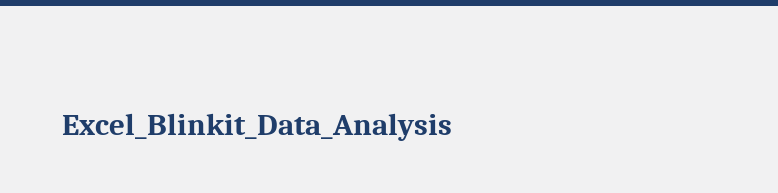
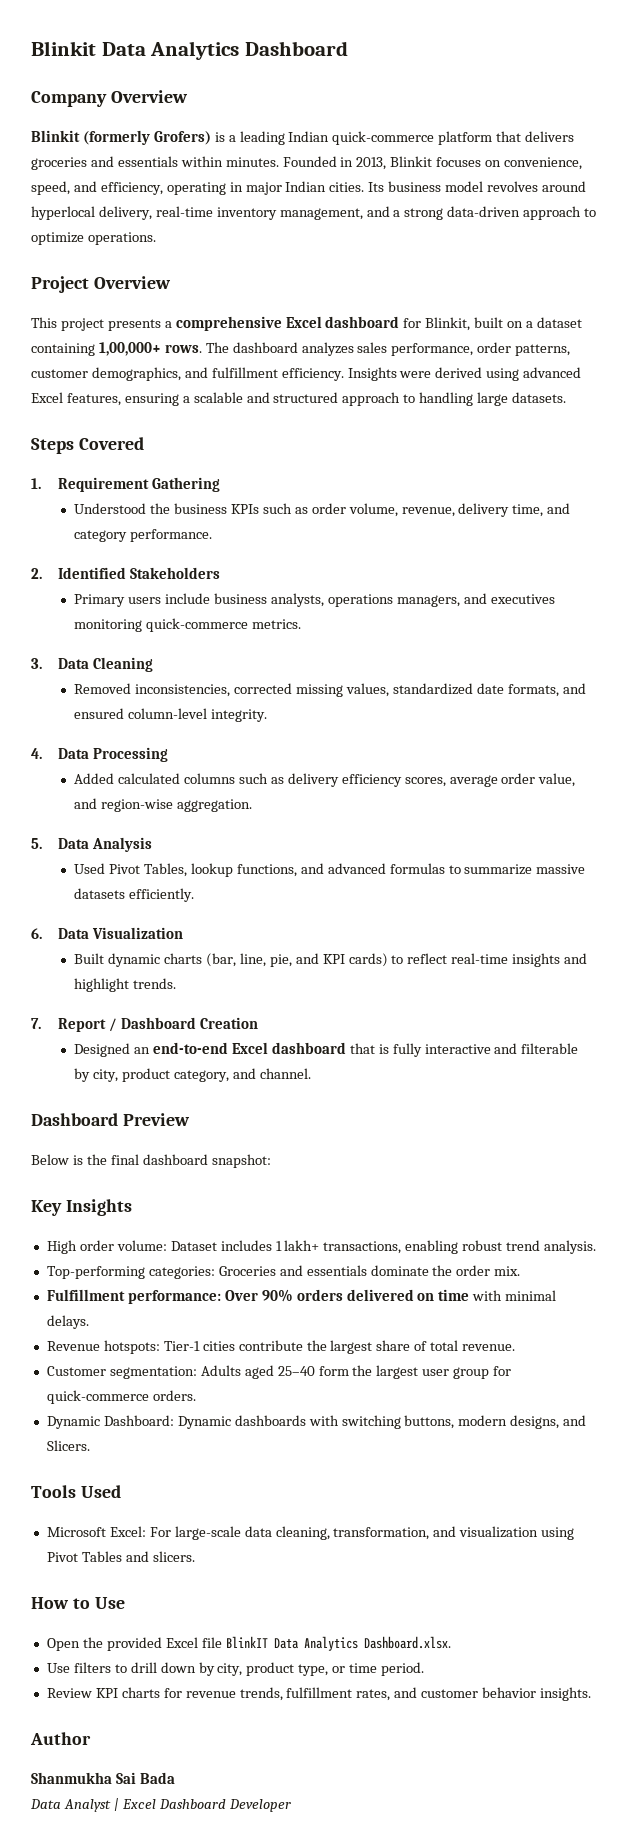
- Excel_Blinkit_Data_Analysis
+ Blinkit Data Analytics Dashboard
+ Company Overview
+ Blinkit (formerly Grofers) is a leading Indian quick-commerce platform that delivers groceries and essentials within minutes. Founded in 2013, Blinkit focuses on convenience, speed, and efficiency, operating in major Indian cities. Its business model revolves around hyperlocal delivery, real-time inventory management, and a strong data-driven approach to optimize operations.
+ Project Overview
+ This project presents a comprehensive Excel dashboard for Blinkit, built on a dataset containing 1,00,000+ rows. The dashboard analyzes sales performance, order patterns, customer demographics, and fulfillment efficiency. Insights were derived using advanced Excel features, ensuring a scalable and structured approach to handling large datasets.
+ Steps Covered
+ 1. Requirement Gathering
+ Understood the business KPIs such as order volume, revenue, delivery time, and category performance.
+ 2. Identified Stakeholders
+ Primary users include business analysts, operations managers, and executives monitoring quick-commerce metrics.
+ 3. Data Cleaning
+ Removed inconsistencies, corrected missing values, standardized date formats, and ensured column-level integrity.
+ 4. Data Processing
+ Added calculated columns such as delivery efficiency scores, average order value, and region-wise aggregation.
+ 5. Data Analysis
+ Used Pivot Tables, lookup functions, and advanced formulas to summarize massive datasets efficiently.
+ 6. Data Visualization
+ Built dynamic charts (bar, line, pie, and KPI cards) to reflect real-time insights and highlight trends.
+ 7. Report / Dashboard Creation
+ Designed an end-to-end Excel dashboard that is fully interactive and filterable by city, product category, and channel.
+ Dashboard Preview
+ Below is the final dashboard snapshot:
+ Key Insights
+ High order volume: Dataset includes 1 lakh+ transactions, enabling robust trend analysis.
+ Top-performing categories: Groceries and essentials dominate the order mix.
+ Fulfillment performance: Over 90% orders delivered on time with minimal delays.
+ Revenue hotspots: Tier-1 cities contribute the largest share of total revenue.
+ Customer segmentation: Adults aged 25–40 form the largest user group for quick-commerce orders.
+ Dynamic Dashboard: Dynamic dashboards with switching buttons, modern designs, and Slicers.
+ Tools Used
+ Microsoft Excel: For large-scale data cleaning, transformation, and visualization using Pivot Tables and slicers.
+ How to Use
+ Open the provided Excel file BlinkIT Data Analytics Dashboard.xlsx.
+ Use filters to drill down by city, product type, or time period.
+ Review KPI charts for revenue trends, fulfillment rates, and customer behavior insights.
+ Author
+ Shanmukha Sai Bada
+ Data Analyst | Excel Dashboard Developer

